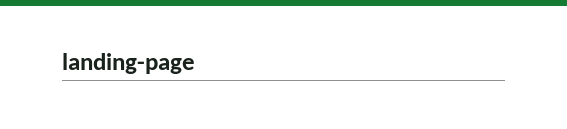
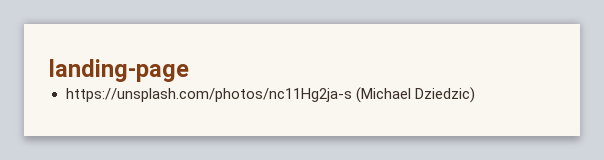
+ https://unsplash.com/photos/nc11Hg2ja-s (Michael Dziedzic)

